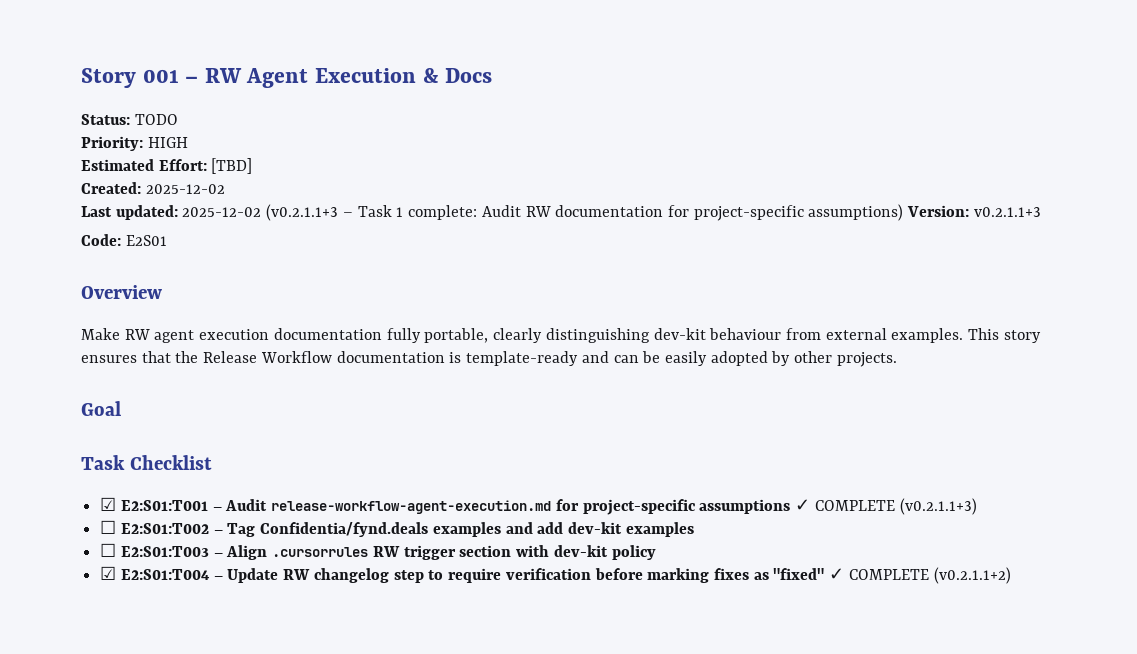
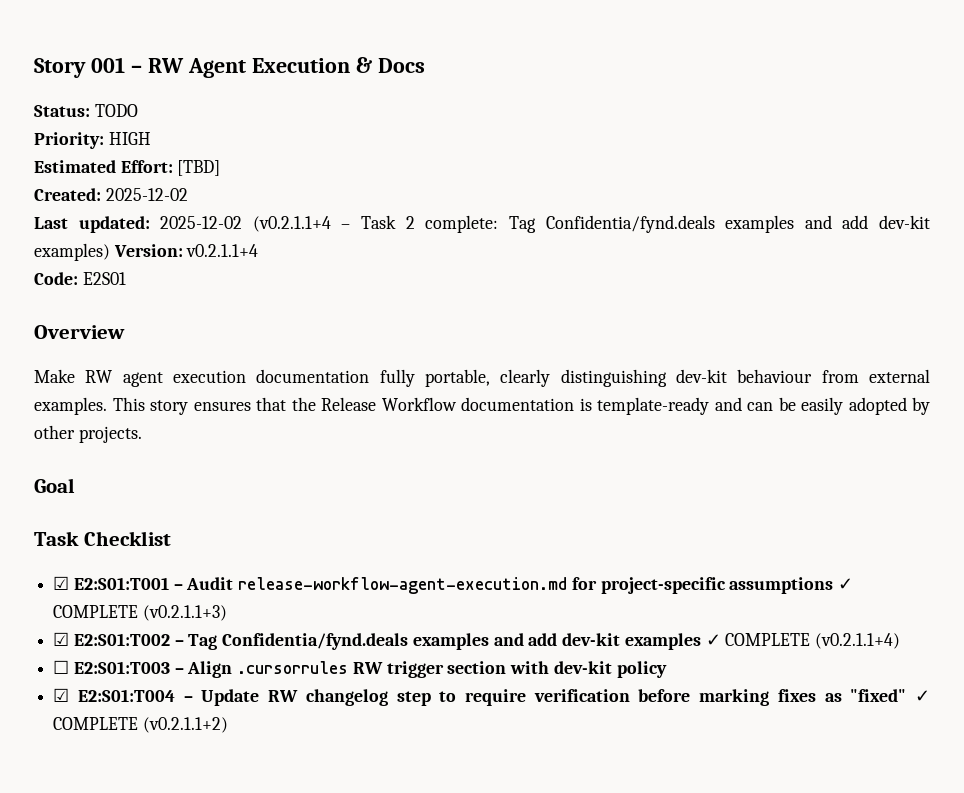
- Last updated: 2025-12-02 (v0.2.1.1+3 – Task 1 complete: Audit RW documentation for project-specific assumptions) Version: v0.2.1.1+3
+ Last updated: 2025-12-02 (v0.2.1.1+4 – Task 2 complete: Tag Confidentia/fynd.deals examples and add dev-kit examples) Version: v0.2.1.1+4
- ☐ E2:S01:T002 – Tag Confidentia/fynd.deals examples and add dev-kit examples
+ ☑ E2:S01:T002 – Tag Confidentia/fynd.deals examples and add dev-kit examples ✓ COMPLETE (v0.2.1.1+4)

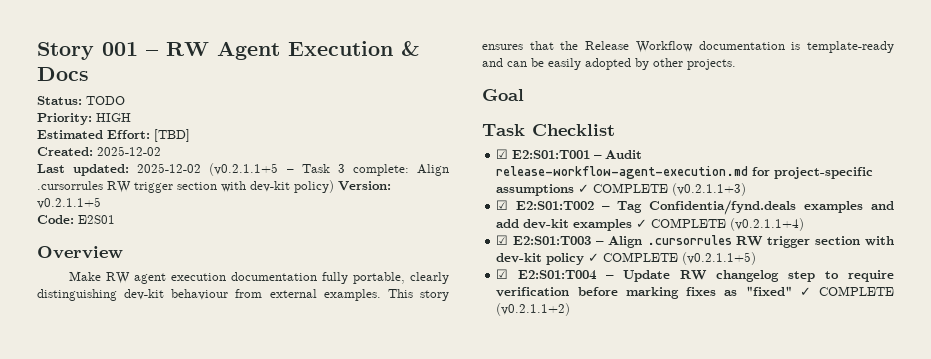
- Last updated: 2025-12-02 (v0.2.1.1+4 – Task 2 complete: Tag Confidentia/fynd.deals examples and add dev-kit examples) Version: v0.2.1.1+4
+ Last updated: 2025-12-02 (v0.2.1.1+5 – Task 3 complete: Align .cursorrules RW trigger section with dev-kit policy) Version: v0.2.1.1+5
- ☐ E2:S01:T003 – Align .cursorrules RW trigger section with dev-kit policy
+ ☑ E2:S01:T003 – Align .cursorrules RW trigger section with dev-kit policy ✓ COMPLETE (v0.2.1.1+5)

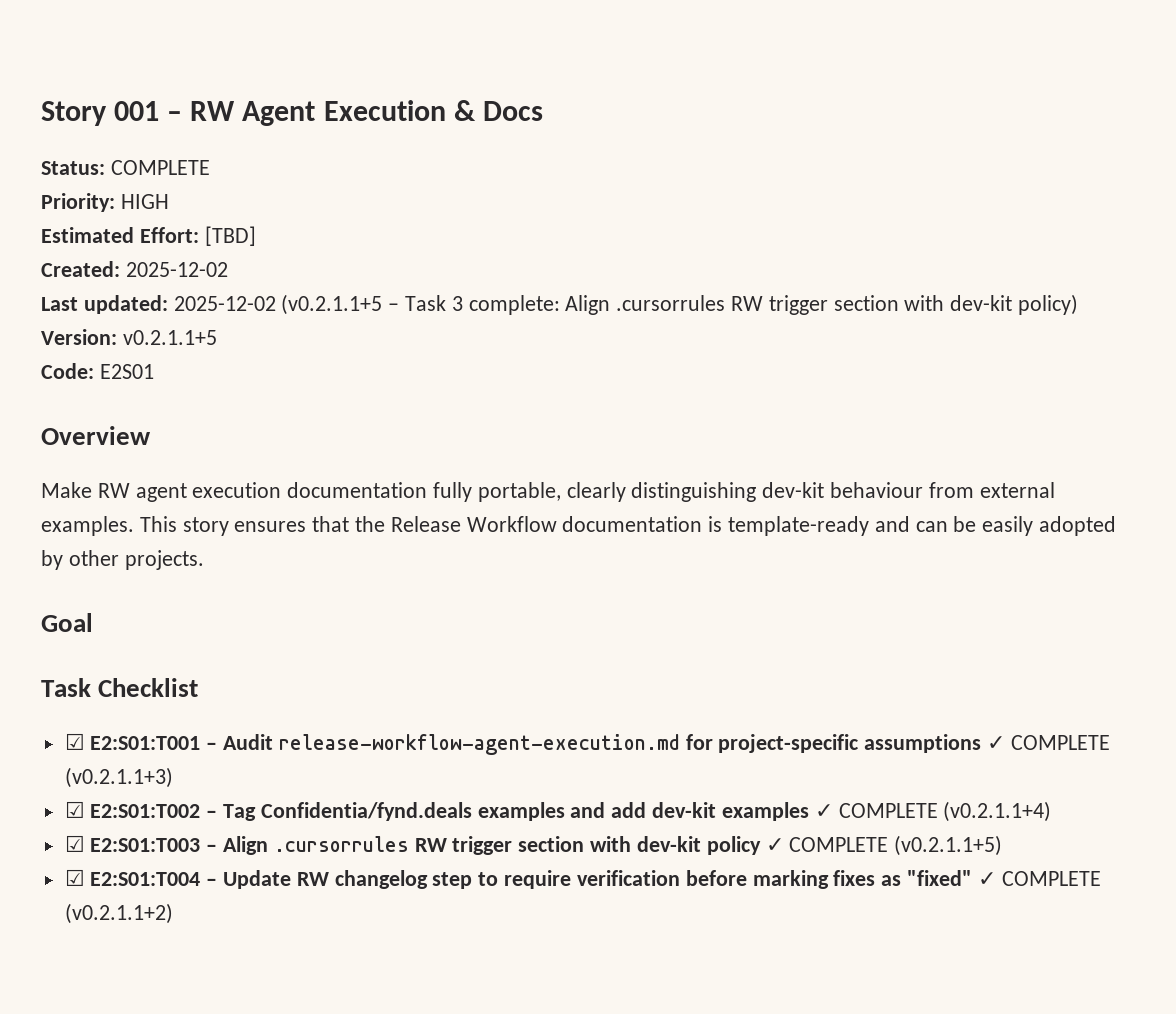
- Status: TODO
+ Status: COMPLETE

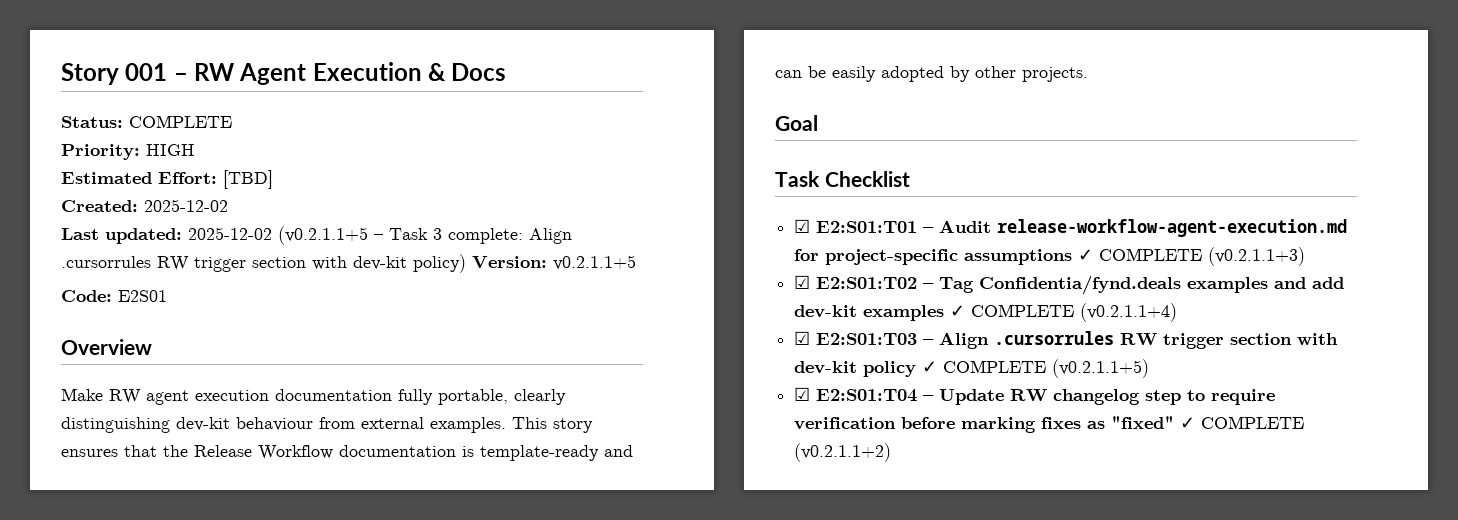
- ☑ E2:S01:T001 – Audit release-workflow-agent-execution.md for project-specific assumptions ✓ COMPLETE (v0.2.1.1+3)
+ ☑ E2:S01:T01 – Audit release-workflow-agent-execution.md for project-specific assumptions ✓ COMPLETE (v0.2.1.1+3)
- ☑ E2:S01:T002 – Tag Confidentia/fynd.deals examples and add dev-kit examples ✓ COMPLETE (v0.2.1.1+4)
+ ☑ E2:S01:T02 – Tag Confidentia/fynd.deals examples and add dev-kit examples ✓ COMPLETE (v0.2.1.1+4)
- ☑ E2:S01:T003 – Align .cursorrules RW trigger section with dev-kit policy ✓ COMPLETE (v0.2.1.1+5)
+ ☑ E2:S01:T03 – Align .cursorrules RW trigger section with dev-kit policy ✓ COMPLETE (v0.2.1.1+5)
- ☑ E2:S01:T004 – Update RW changelog step to require verification before marking fixes as "fixed" ✓ COMPLETE (v0.2.1.1+2)
+ ☑ E2:S01:T04 – Update RW changelog step to require verification before marking fixes as "fixed" ✓ COMPLETE (v0.2.1.1+2)

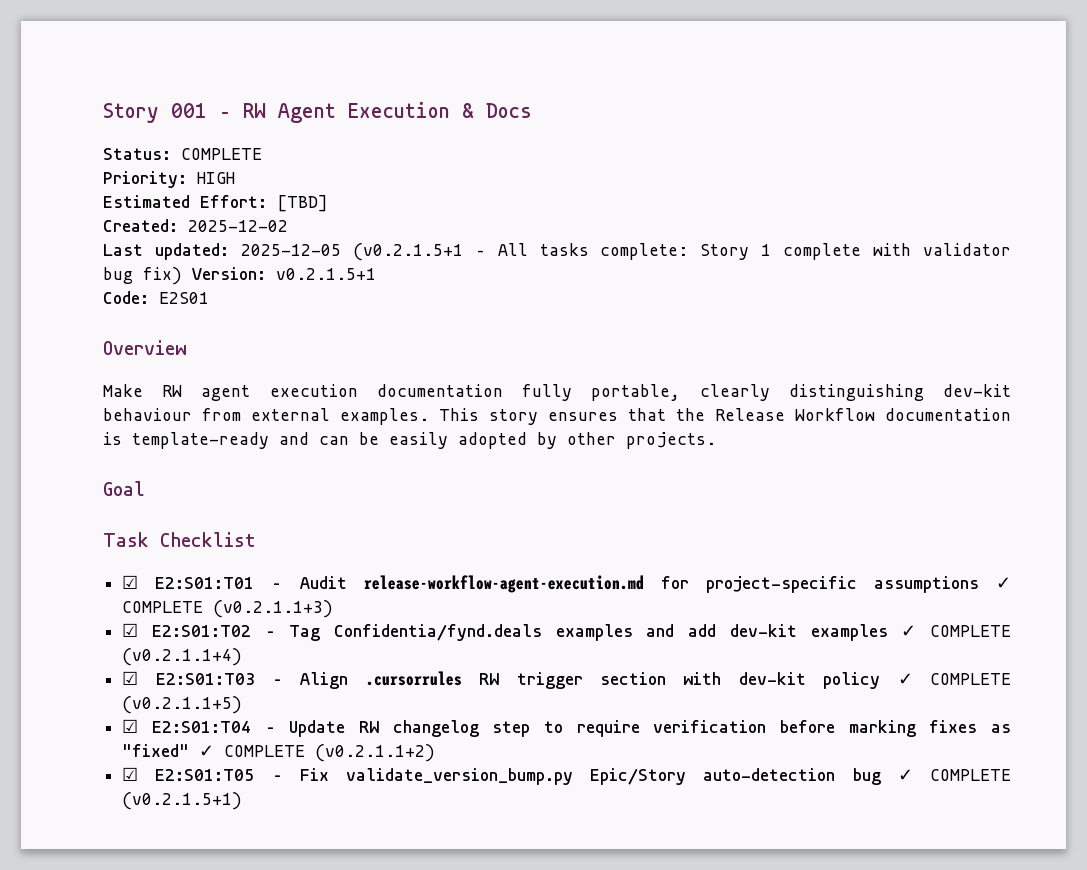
- Last updated: 2025-12-02 (v0.2.1.1+5 – Task 3 complete: Align .cursorrules RW trigger section with dev-kit policy) Version: v0.2.1.1+5
+ Last updated: 2025-12-05 (v0.2.1.5+1 – All tasks complete: Story 1 complete with validator bug fix) Version: v0.2.1.5+1
+ ☑ E2:S01:T05 – Fix validate_version_bump.py Epic/Story auto-detection bug ✓ COMPLETE (v0.2.1.5+1)

